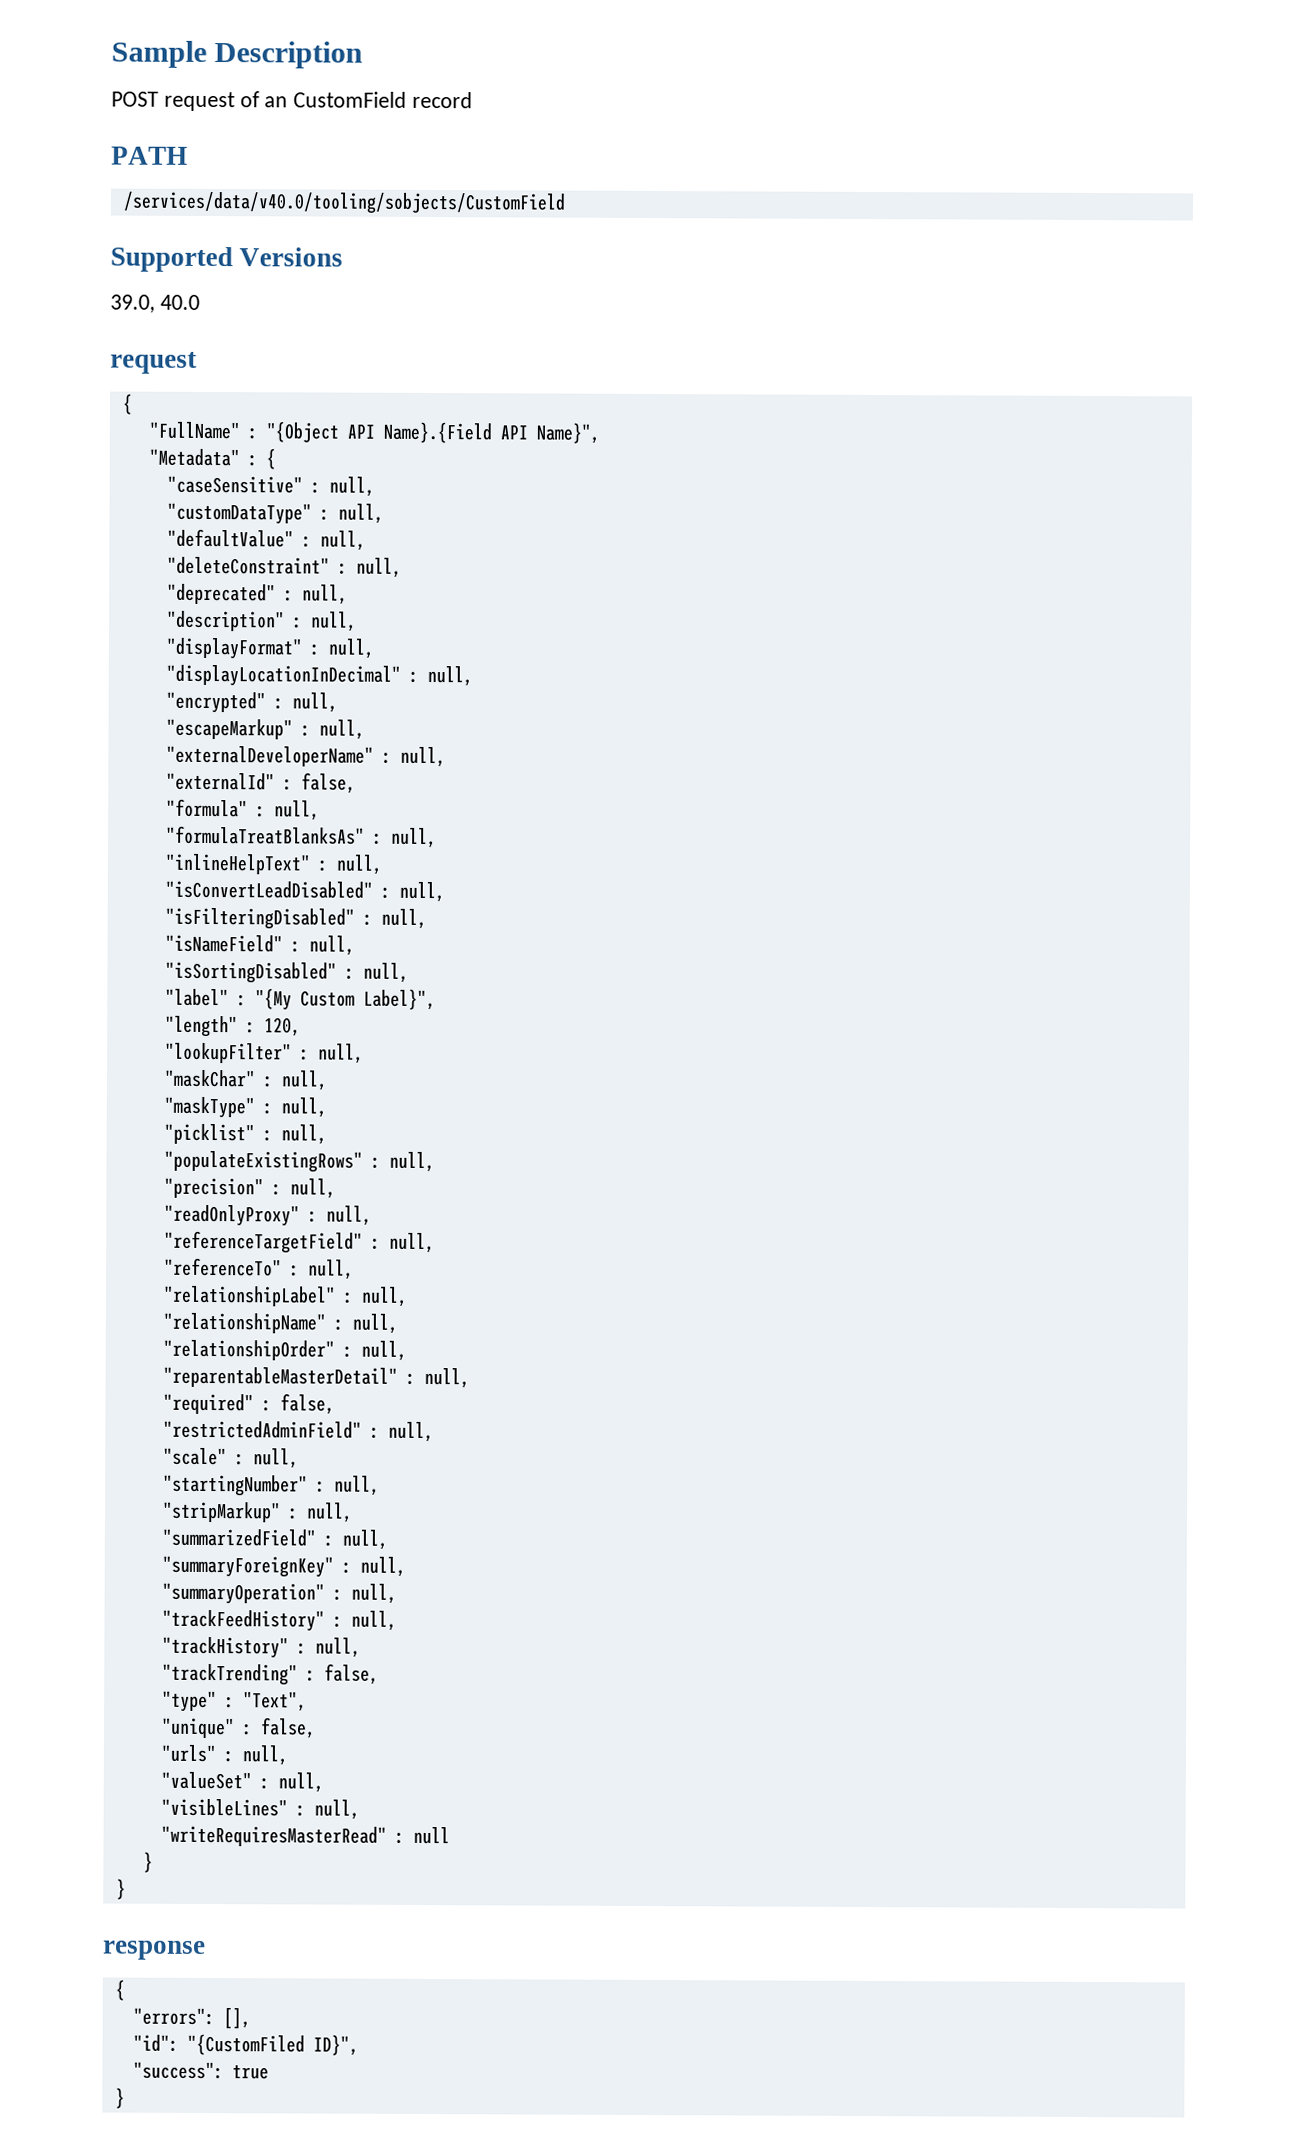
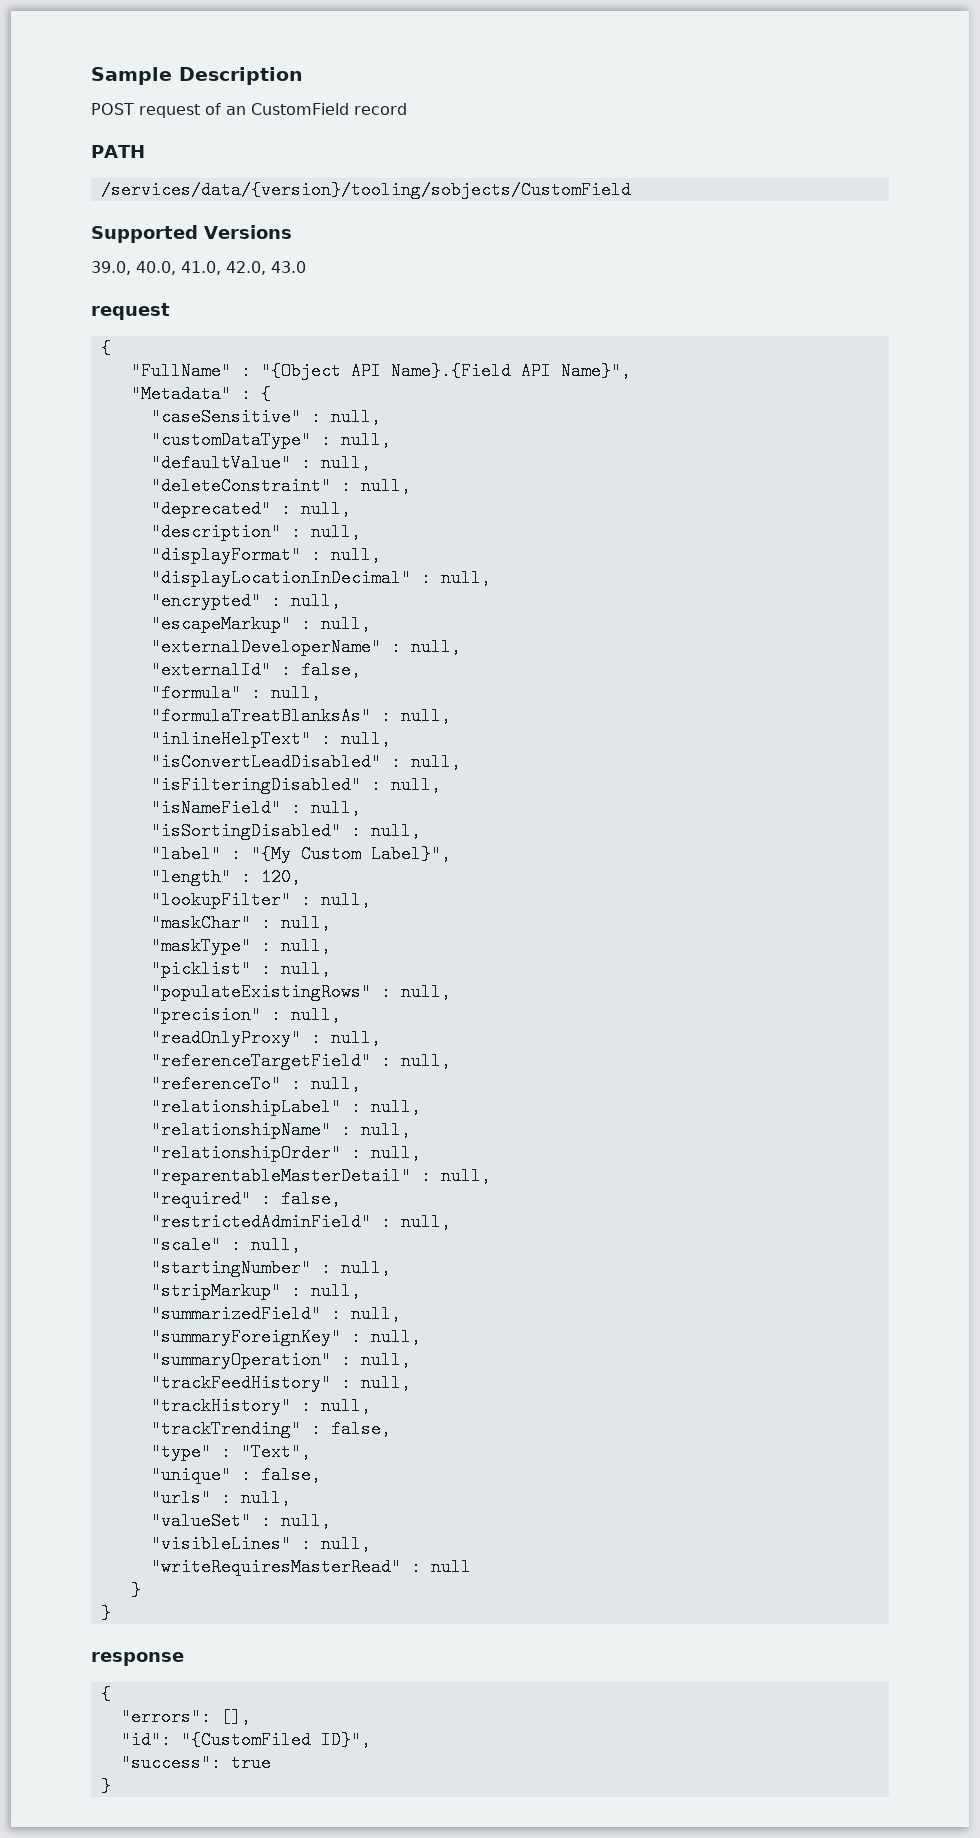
- /services/data/v40.0/tooling/sobjects/CustomField
+ /services/data/{version}/tooling/sobjects/CustomField
- 39.0, 40.0
+ 39.0, 40.0, 41.0, 42.0, 43.0

